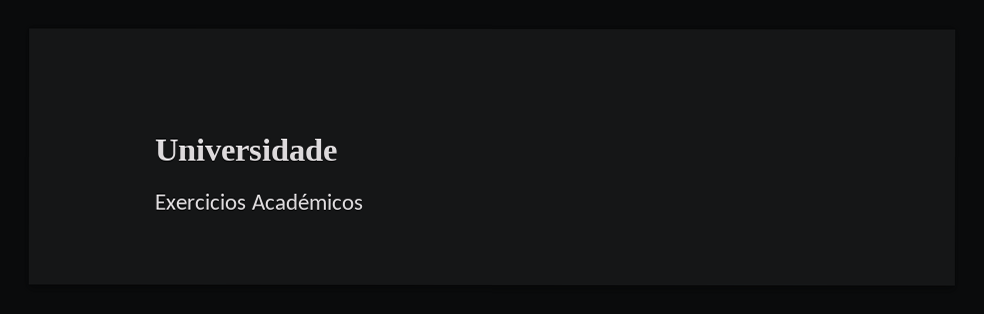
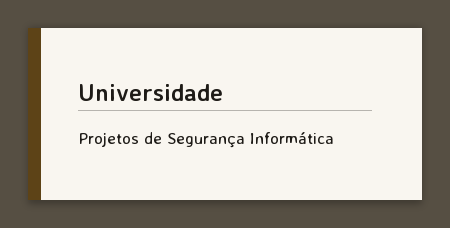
- Exercicios Académicos
+ Projetos de Segurança Informática

